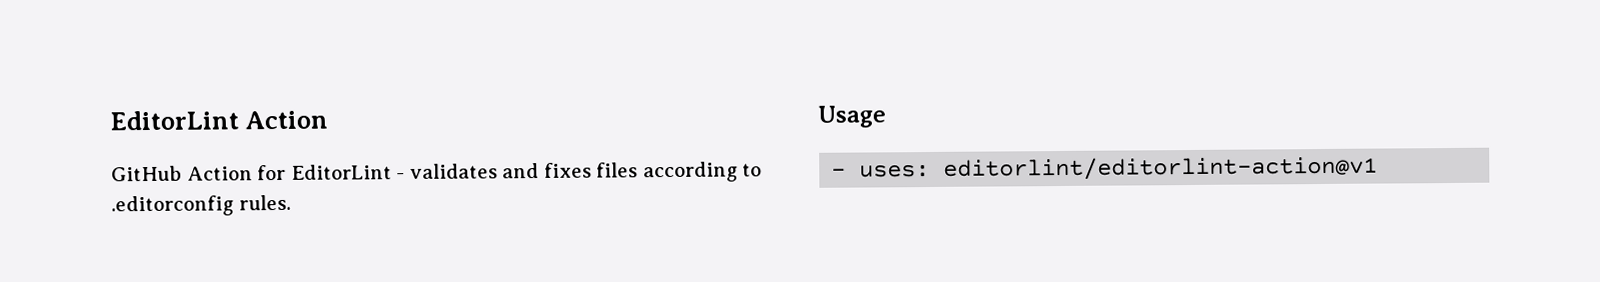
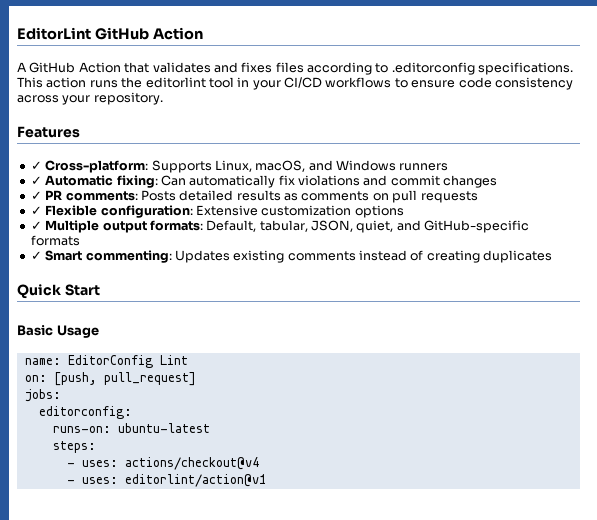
- EditorLint Action
+ EditorLint GitHub Action
- GitHub Action for EditorLint - validates and fixes files according to .editorconfig rules.
- Usage
- - uses: editorlint/editorlint-action@v1
+ A GitHub Action that validates and fixes files according to .editorconfig specifications. This action runs the editorlint tool in your CI/CD workflows to ensure code consistency across your repository.
+ Features
+ ✓ Cross-platform: Supports Linux, macOS, and Windows runners
+ ✓ Automatic fixing: Can automatically fix violations and commit changes
+ ✓ PR comments: Posts detailed results as comments on pull requests
+ ✓ Flexible configuration: Extensive customization options
+ ✓ Multiple output formats: Default, tabular, JSON, quiet, and GitHub-specific formats
+ ✓ Smart commenting: Updates existing comments instead of creating duplicates
+ Quick Start
+ Basic Usage
+ name: EditorConfig Lint
+ on: [push, pull_request]
+ jobs:
+ editorconfig:
+ runs-on: ubuntu-latest
+ steps:
+ - uses: actions/checkout@v4
+ - uses: editorlint/action@v1

